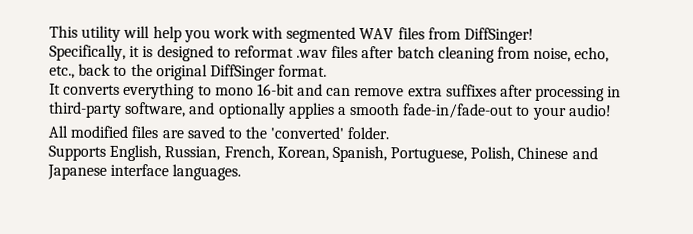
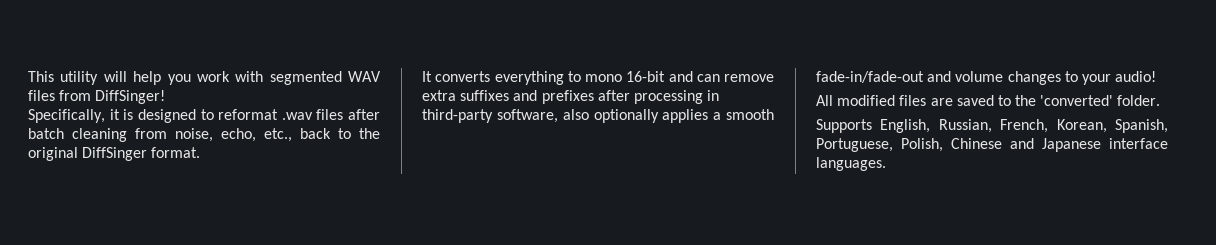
- It converts everything to mono 16-bit and can remove extra suffixes after processing in third-party software, and optionally applies a smooth fade-in/fade-out to your audio!
+ It converts everything to mono 16-bit and can remove extra suffixes and prefixes after processing in third-party software, also optionally applies a smooth fade-in/fade-out and volume changes to your audio!

